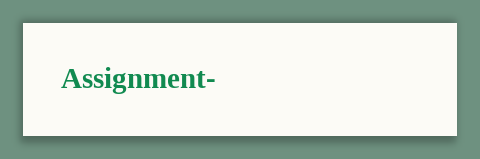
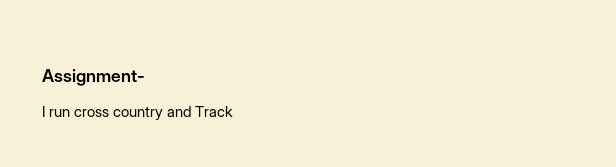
+ I run cross country and Track

